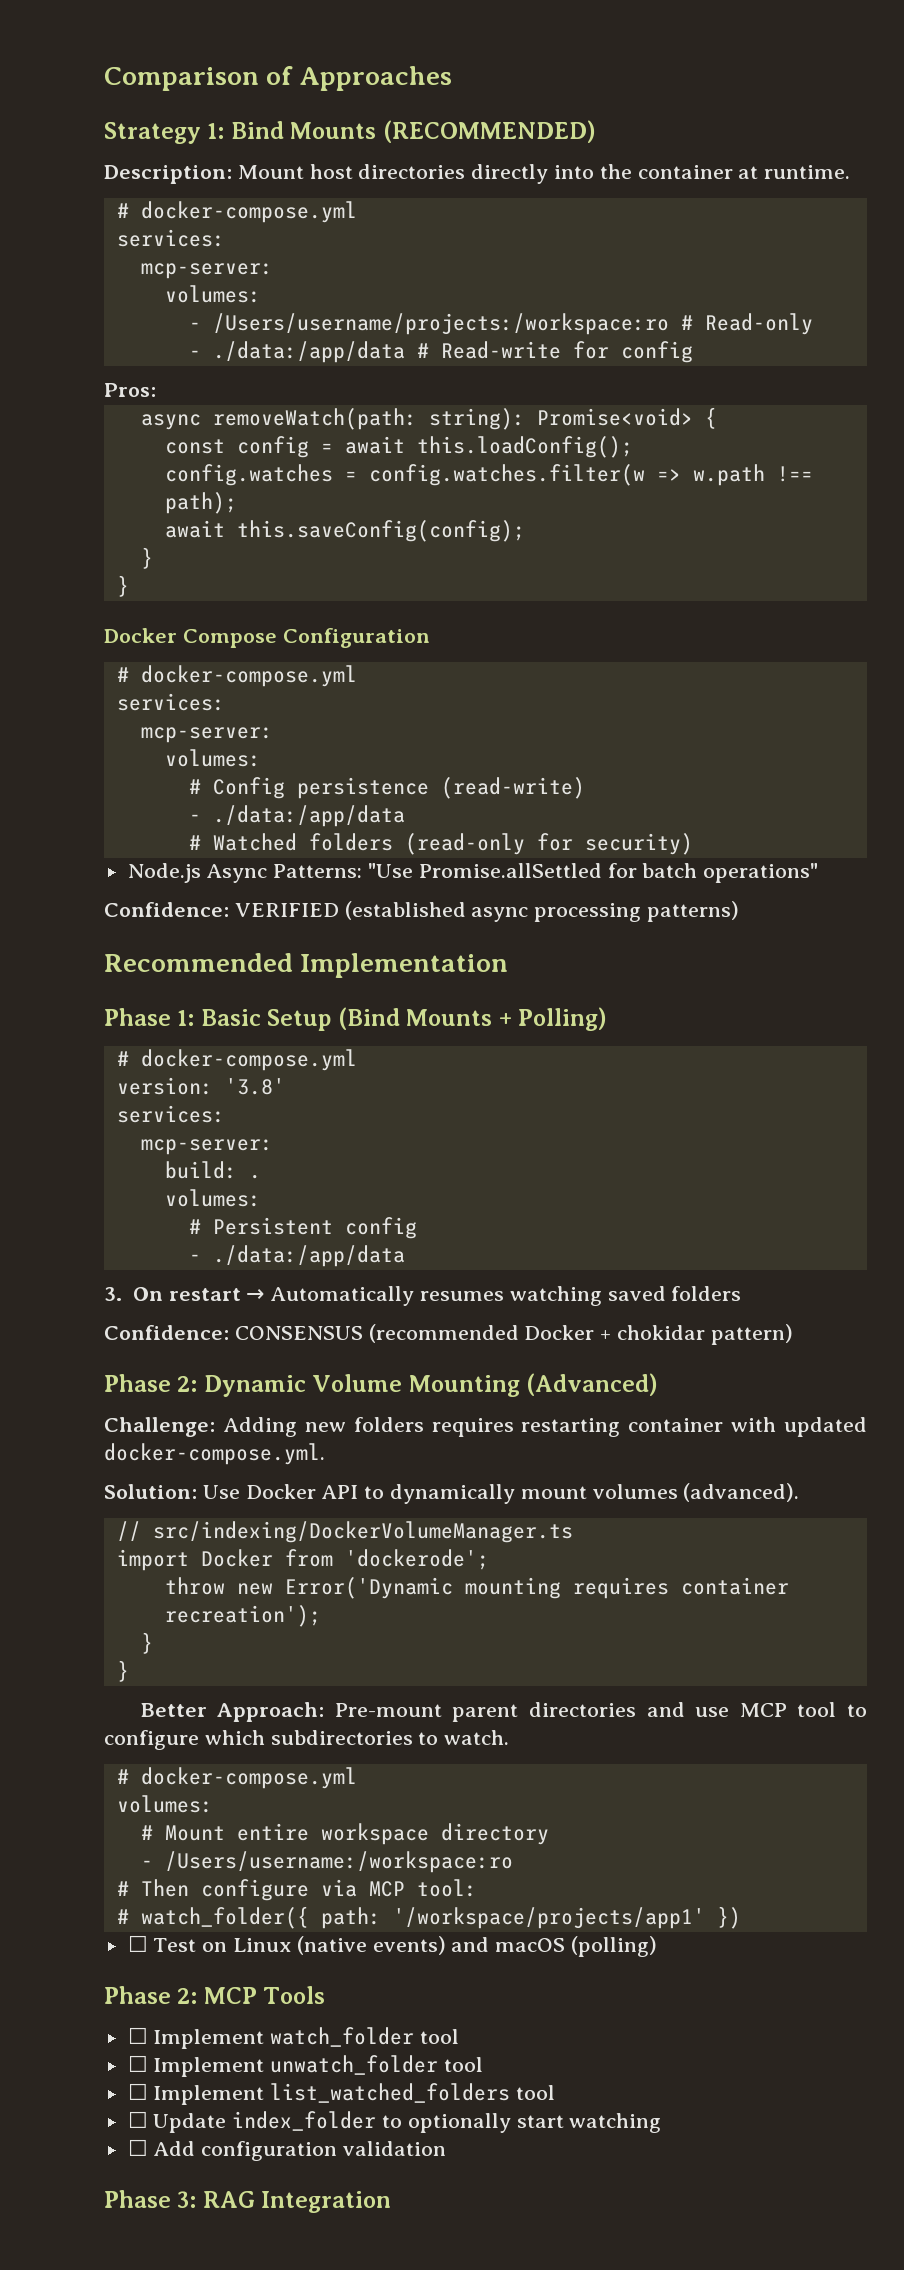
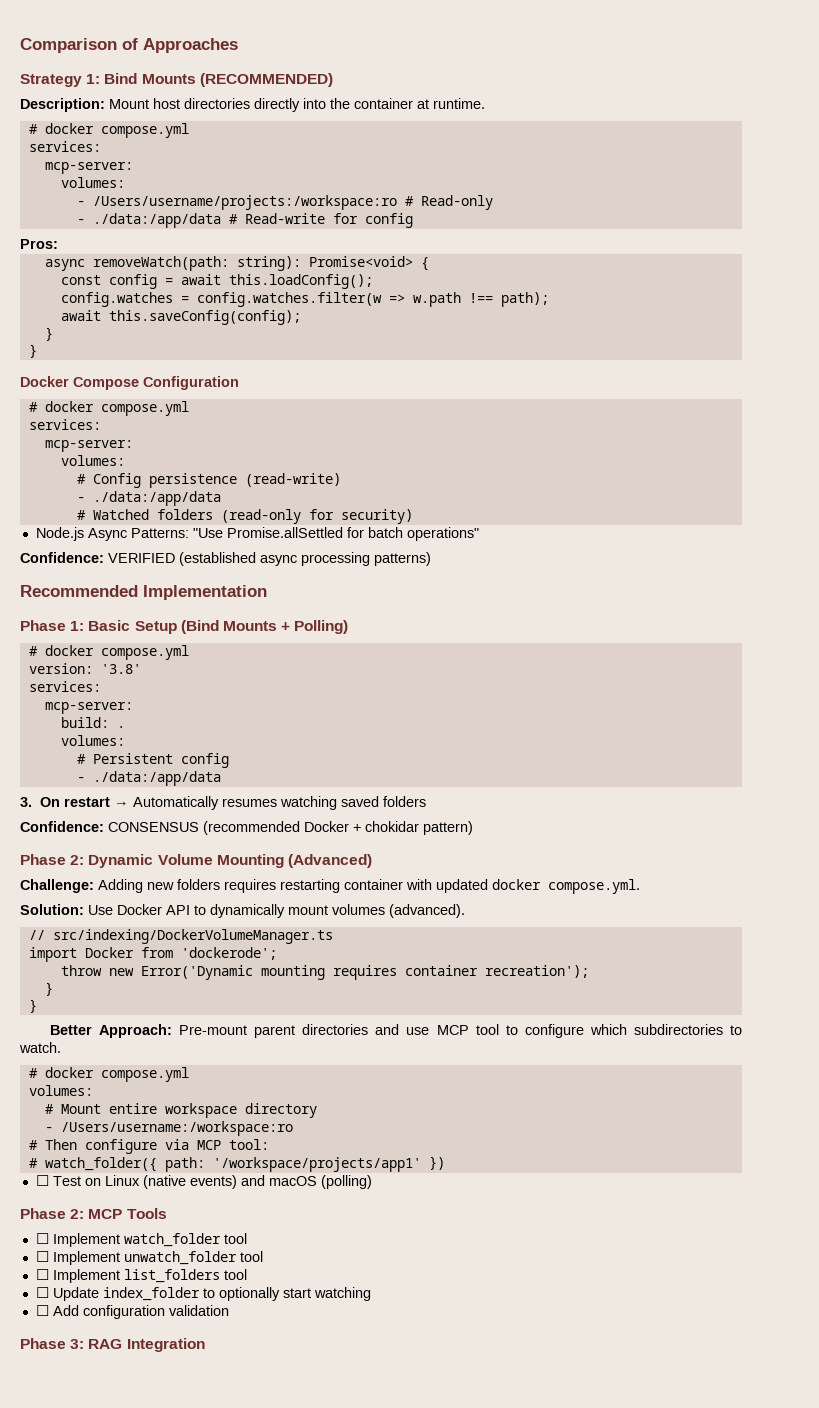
  Description: Mount host directories directly into the container at runtime.
- # docker-compose.yml
+ # docker compose.yml
  Docker Compose Configuration
- # docker-compose.yml
+ # docker compose.yml
  Phase 1: Basic Setup (Bind Mounts + Polling)
- # docker-compose.yml
+ # docker compose.yml
- Challenge: Adding new folders requires restarting container with updated docker-compose.yml.
+ Challenge: Adding new folders requires restarting container with updated docker compose.yml.
  Better Approach: Pre-mount parent directories and use MCP tool to configure which subdirectories to watch.
- # docker-compose.yml
+ # docker compose.yml
- ☐ Implement list_watched_folders tool
+ ☐ Implement list_folders tool

